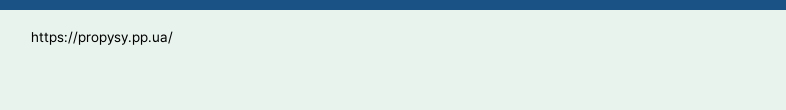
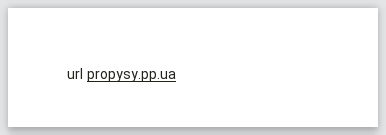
- https://propysy.pp.ua/
+ url propysy.pp.ua

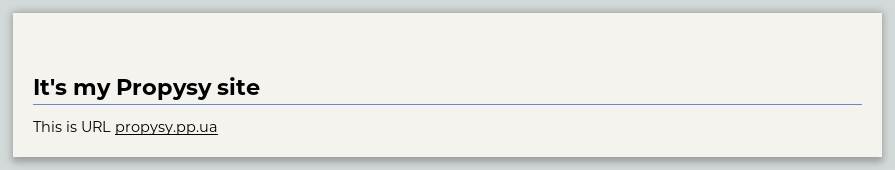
- url propysy.pp.ua
+ It's my Propysy site
+ This is URL propysy.pp.ua

